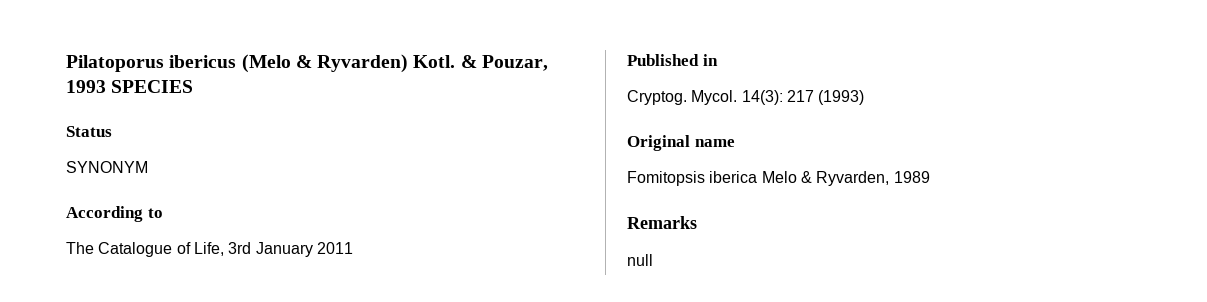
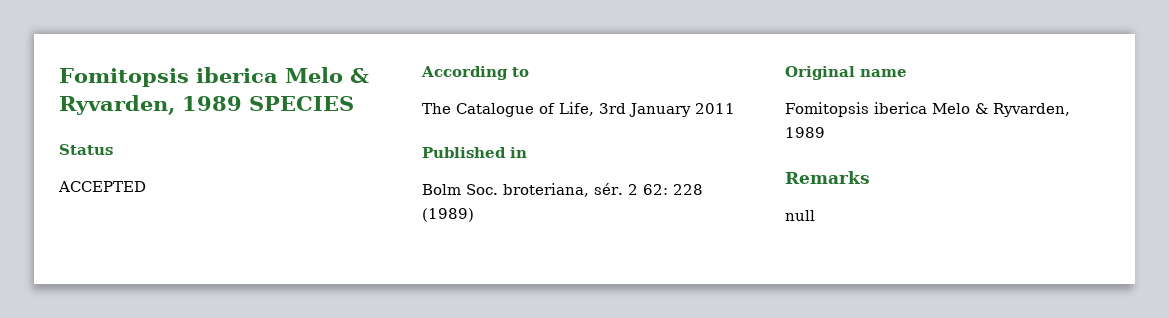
- Pilatoporus ibericus (Melo & Ryvarden) Kotl. & Pouzar, 1993 SPECIES
+ Fomitopsis iberica Melo & Ryvarden, 1989 SPECIES
- SYNONYM
+ ACCEPTED
- Cryptog. Mycol. 14(3): 217 (1993)
+ Bolm Soc. broteriana, sér. 2 62: 228 (1989)

